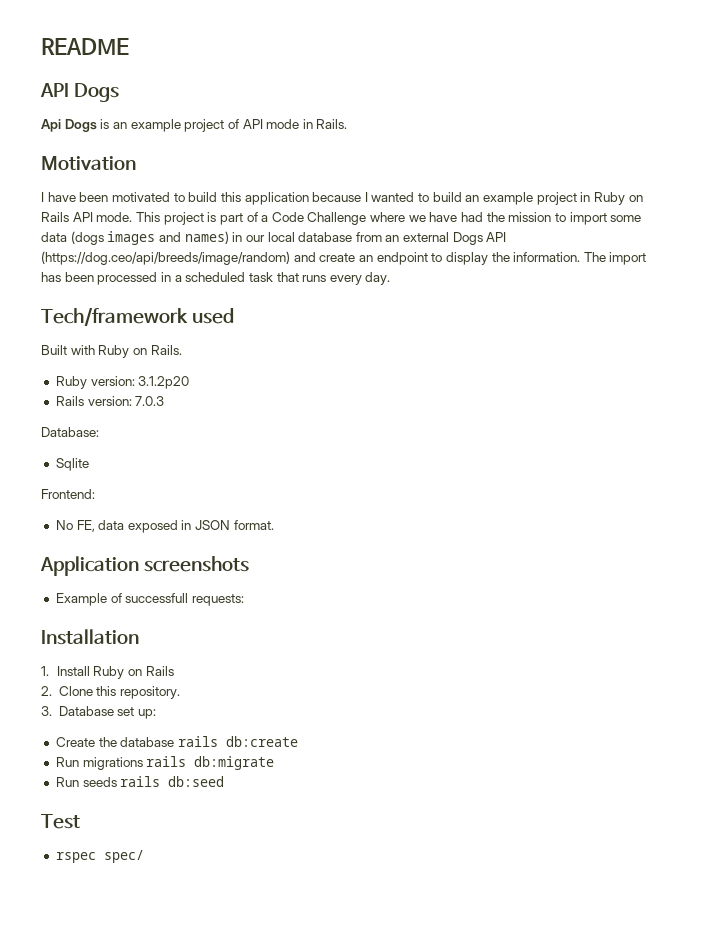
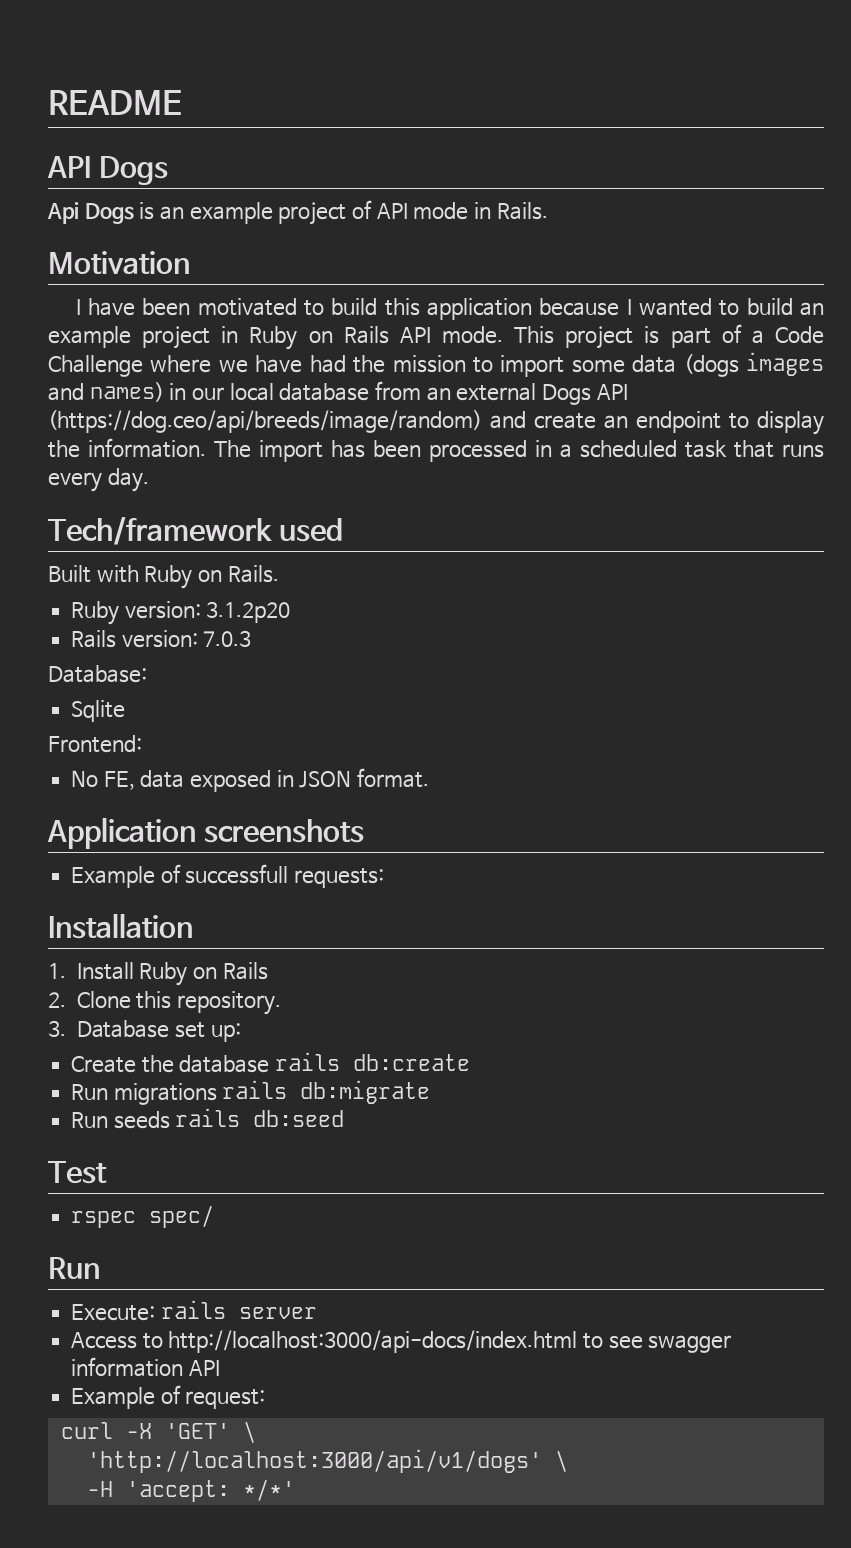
  rspec spec/
+ Run
+ Execute: rails server
+ Access to http://localhost:3000/api-docs/index.html to see swagger information API
+ Example of request:
+ curl -X 'GET' \
+ 'http://localhost:3000/api/v1/dogs' \
+ -H 'accept: */*'

